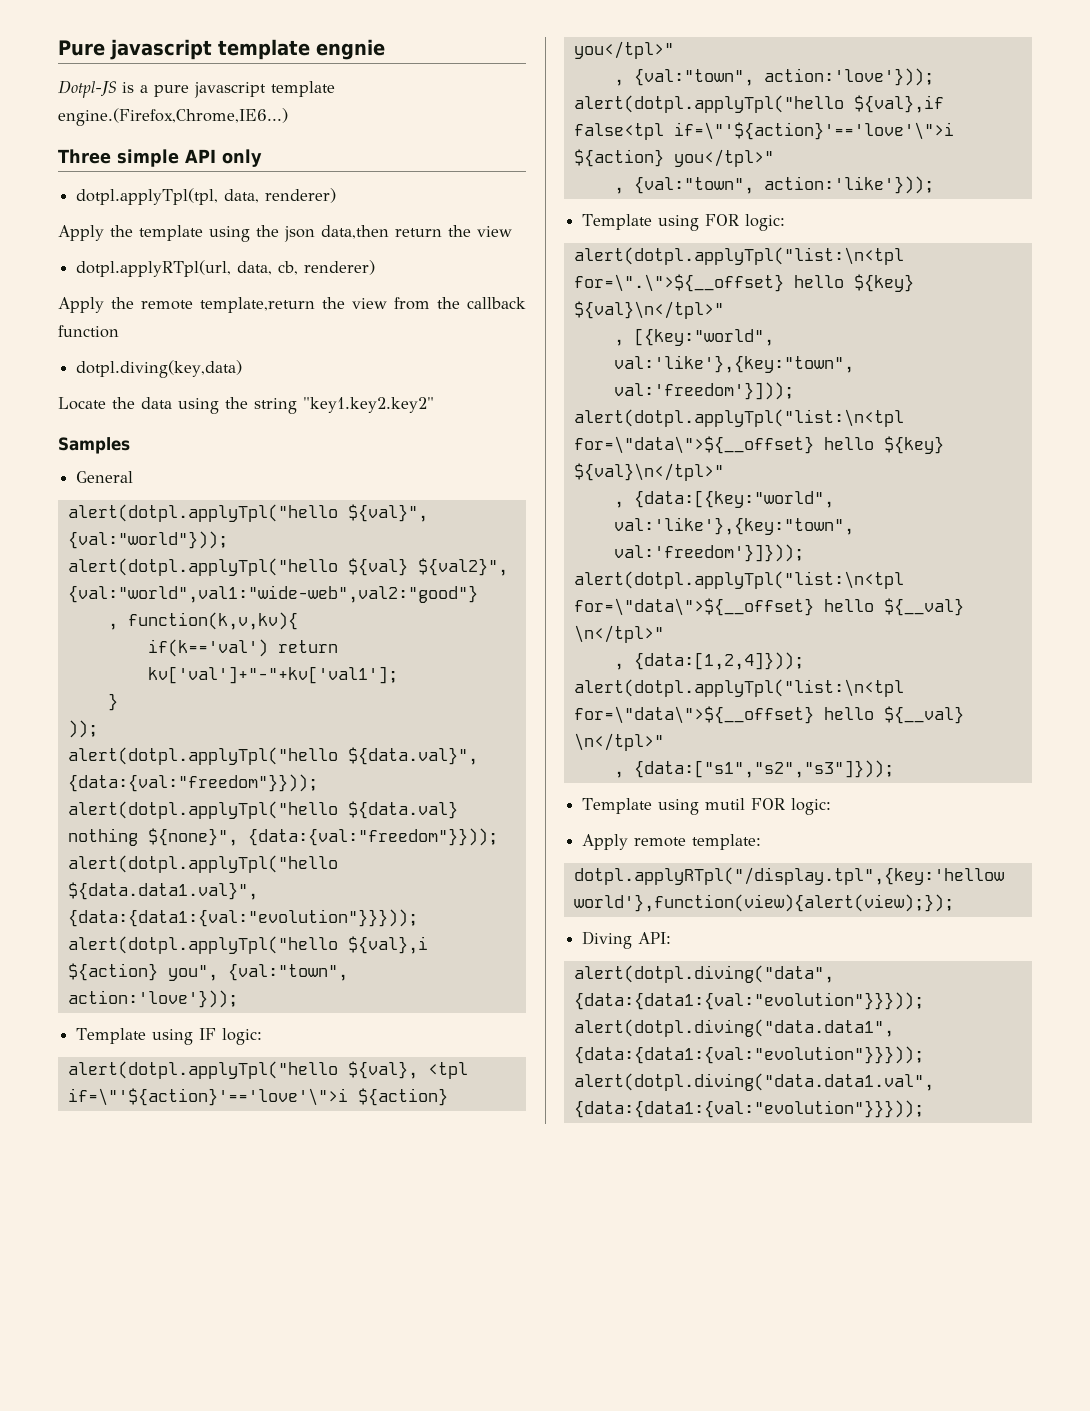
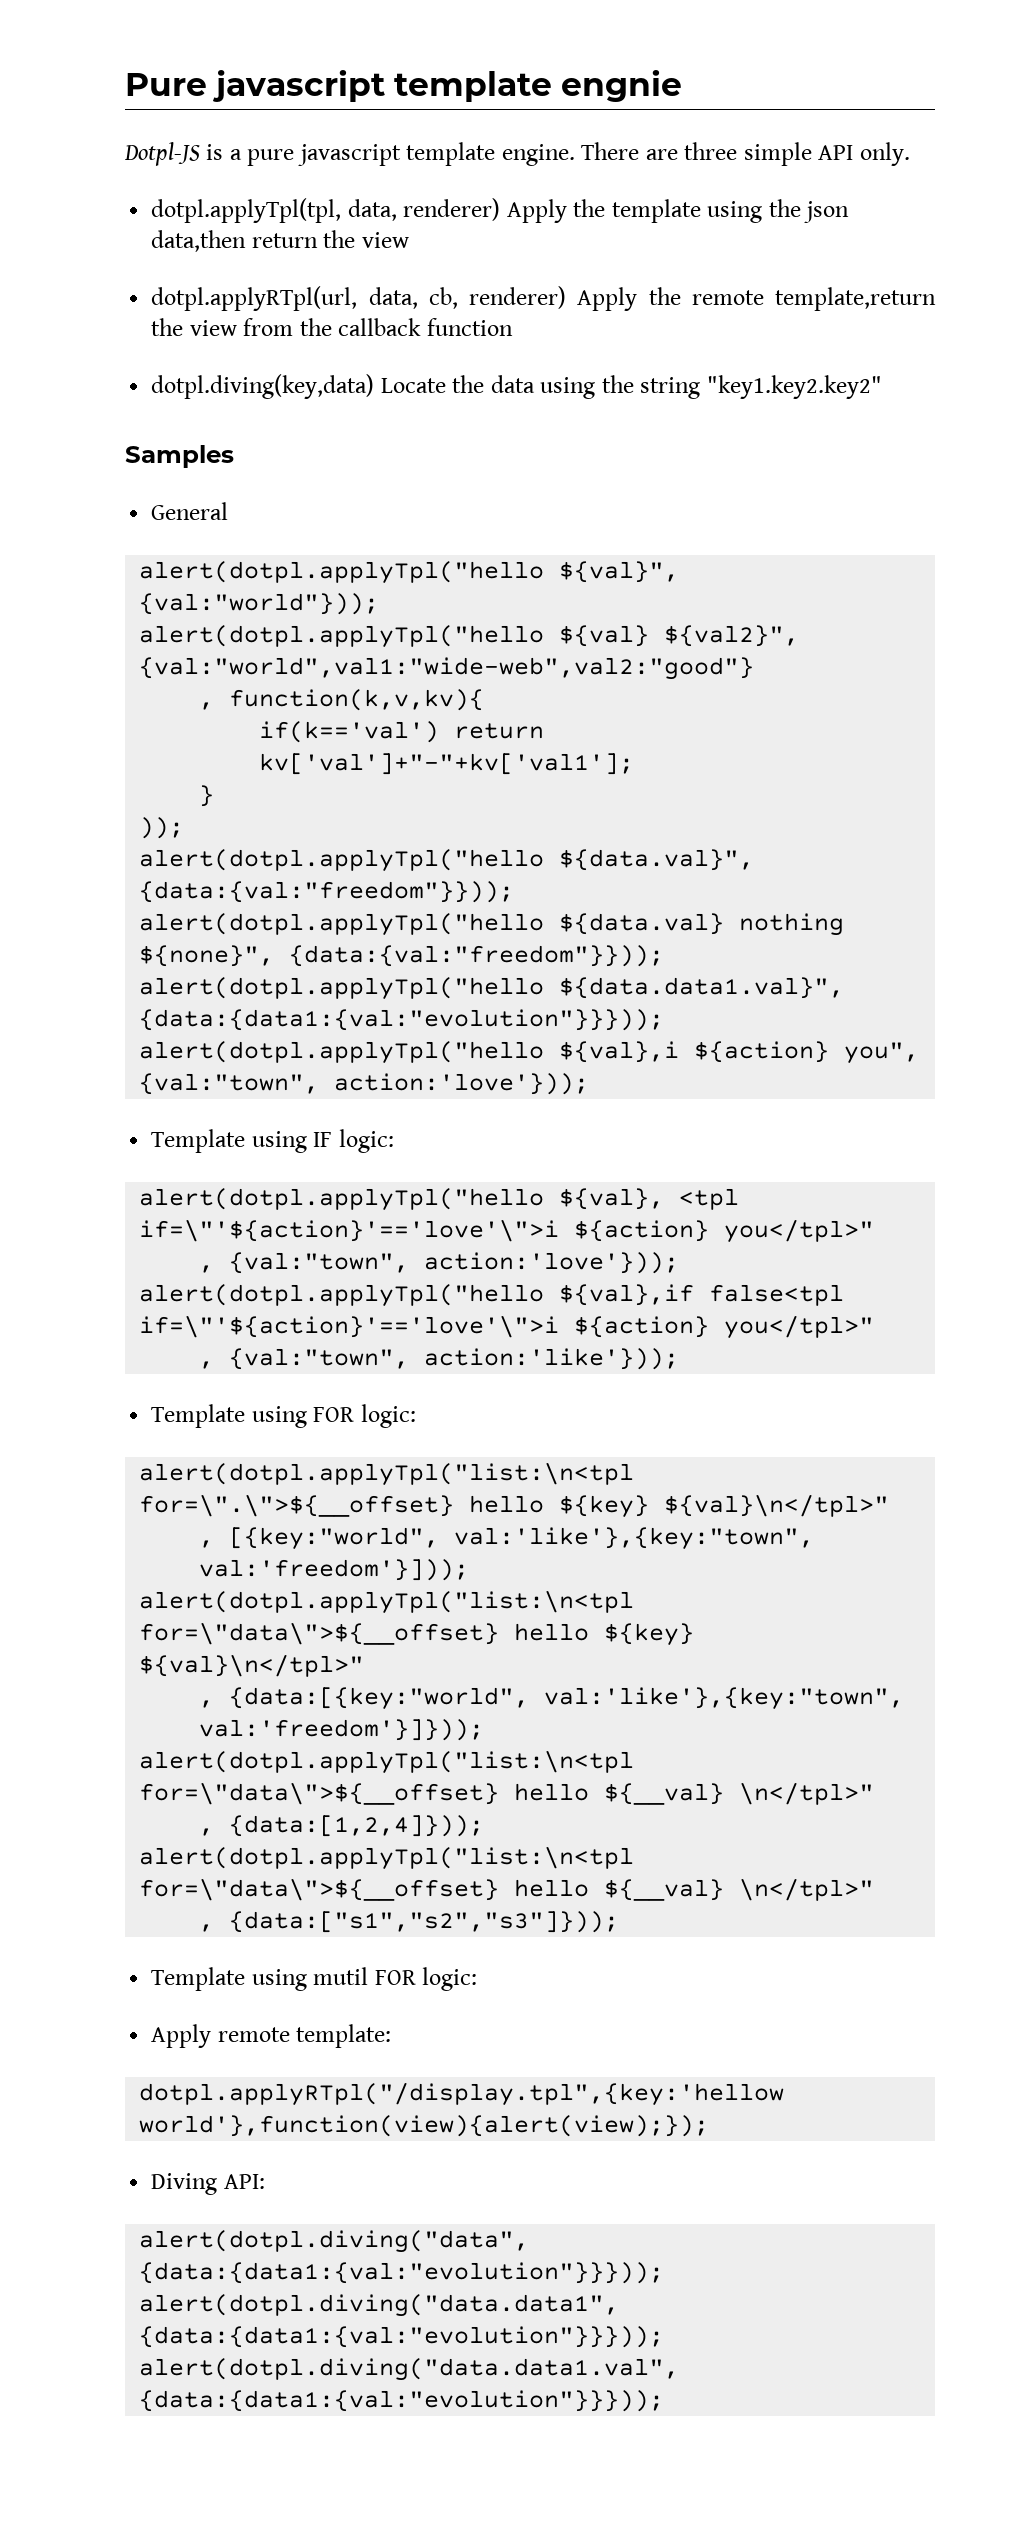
- Dotpl-JS is a pure javascript template engine.(Firefox,Chrome,IE6...)
- Three simple API only
+ Dotpl-JS is a pure javascript template engine. There are three simple API only.
- dotpl.applyTpl(tpl, data, renderer)
- Apply the template using the json data,then return the view
+ dotpl.applyTpl(tpl, data, renderer) Apply the template using the json data,then return the view
- dotpl.applyRTpl(url, data, cb, renderer)
- Apply the remote template,return the view from the callback function
+ dotpl.applyRTpl(url, data, cb, renderer) Apply the remote template,return the view from the callback function
- dotpl.diving(key,data)
- Locate the data using the string "key1.key2.key2"
+ dotpl.diving(key,data) Locate the data using the string "key1.key2.key2"

